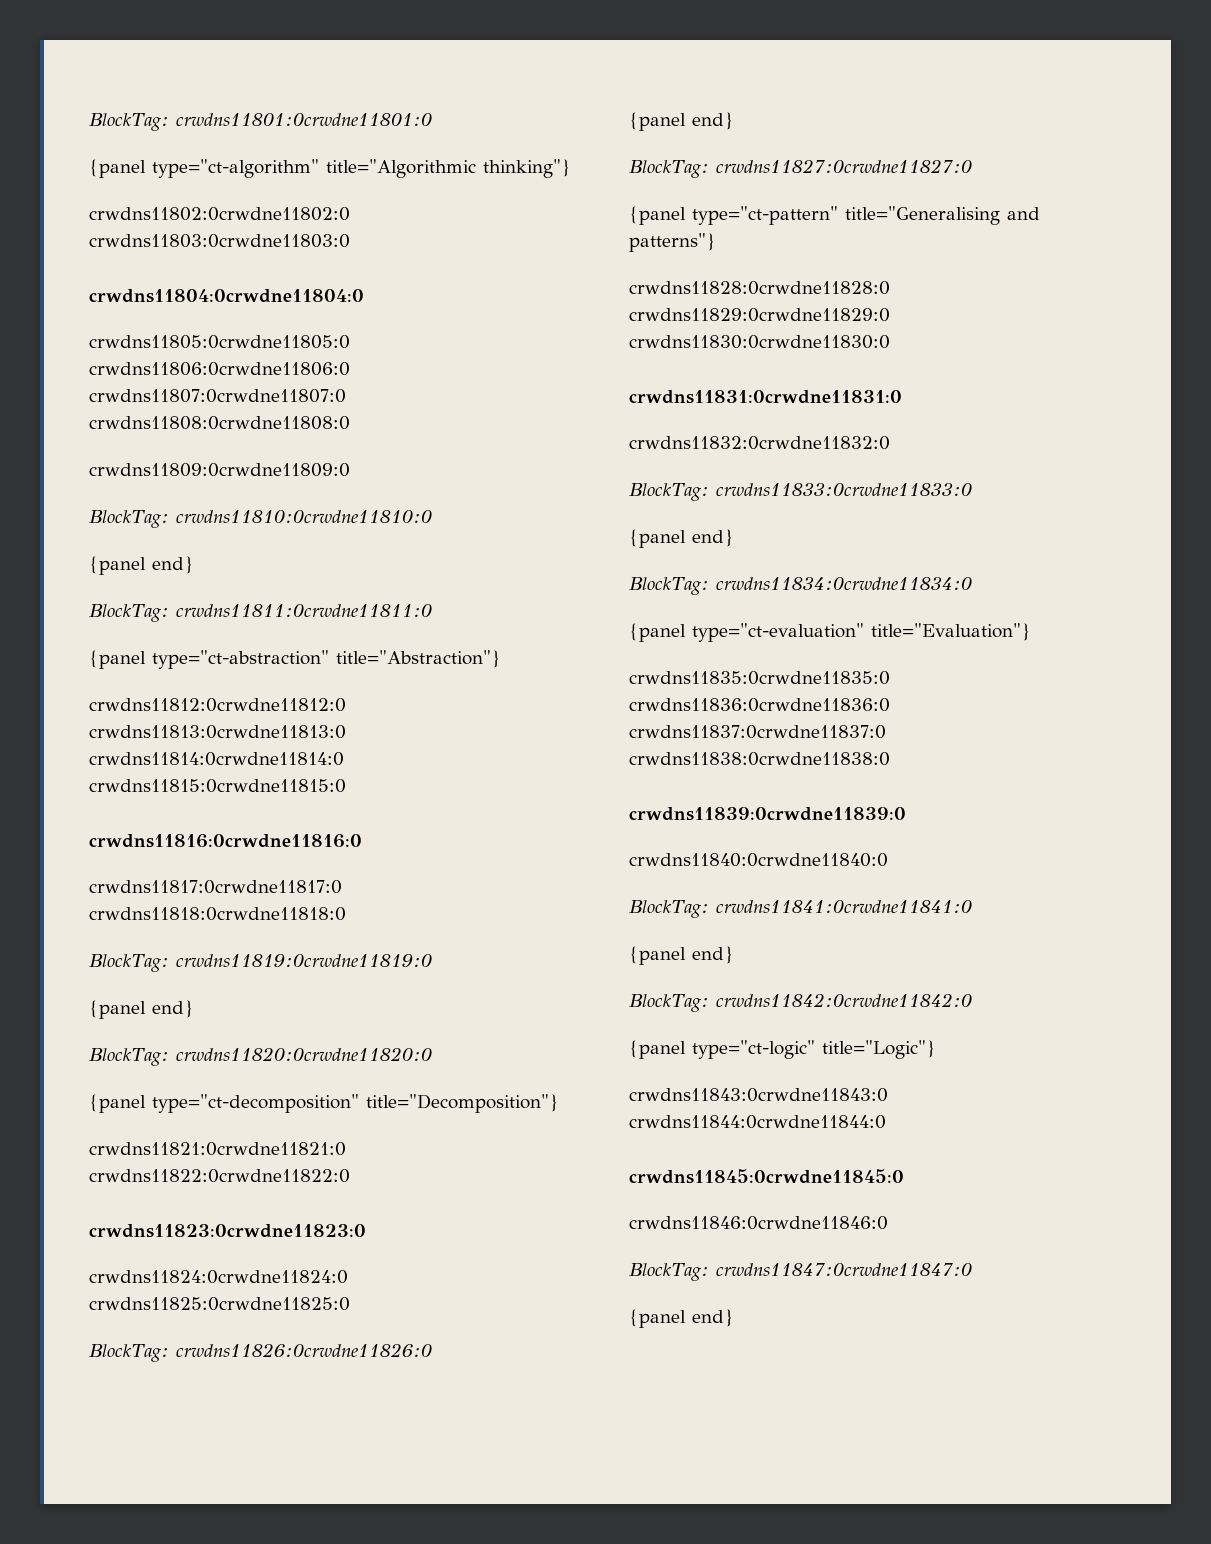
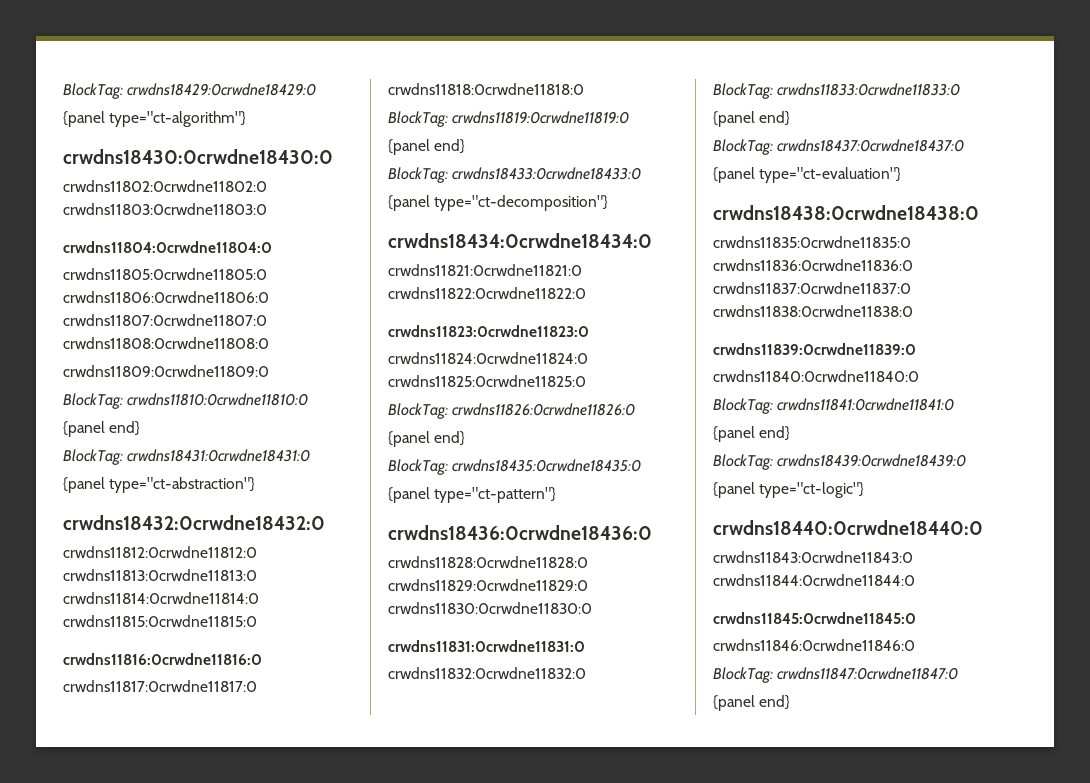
- BlockTag: crwdns11801:0crwdne11801:0
- {panel type="ct-algorithm" title="Algorithmic thinking"}
+ BlockTag: crwdns18429:0crwdne18429:0
+ {panel type="ct-algorithm"}
+ crwdns18430:0crwdne18430:0
- BlockTag: crwdns11811:0crwdne11811:0
- {panel type="ct-abstraction" title="Abstraction"}
+ BlockTag: crwdns18431:0crwdne18431:0
+ {panel type="ct-abstraction"}
+ crwdns18432:0crwdne18432:0
- BlockTag: crwdns11820:0crwdne11820:0
- {panel type="ct-decomposition" title="Decomposition"}
+ BlockTag: crwdns18433:0crwdne18433:0
+ {panel type="ct-decomposition"}
+ crwdns18434:0crwdne18434:0
- BlockTag: crwdns11827:0crwdne11827:0
- {panel type="ct-pattern" title="Generalising and patterns"}
+ BlockTag: crwdns18435:0crwdne18435:0
+ {panel type="ct-pattern"}
+ crwdns18436:0crwdne18436:0
- BlockTag: crwdns11834:0crwdne11834:0
- {panel type="ct-evaluation" title="Evaluation"}
+ BlockTag: crwdns18437:0crwdne18437:0
+ {panel type="ct-evaluation"}
+ crwdns18438:0crwdne18438:0
- BlockTag: crwdns11842:0crwdne11842:0
- {panel type="ct-logic" title="Logic"}
+ BlockTag: crwdns18439:0crwdne18439:0
+ {panel type="ct-logic"}
+ crwdns18440:0crwdne18440:0

